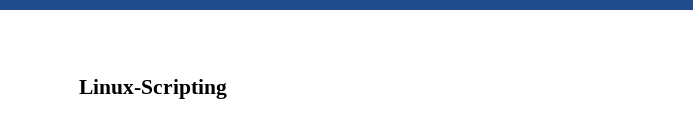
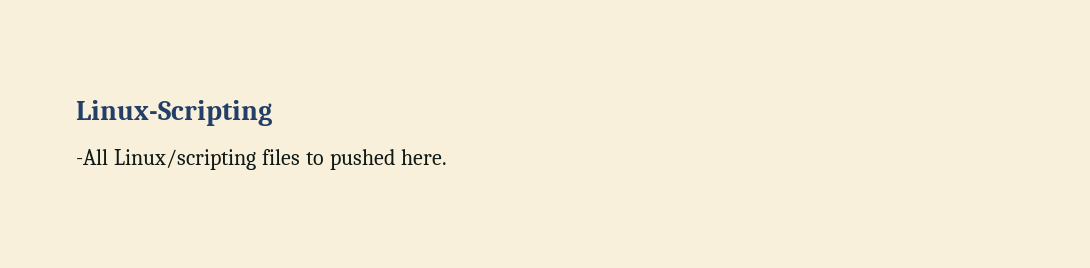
+ -All Linux/scripting files to pushed here.

